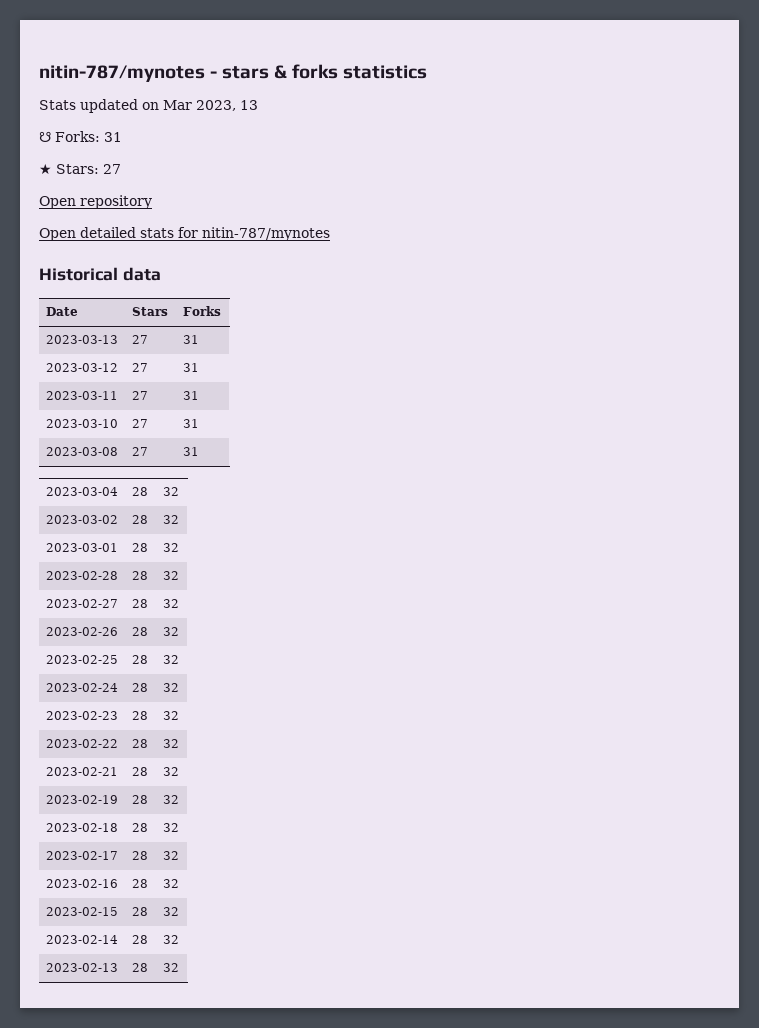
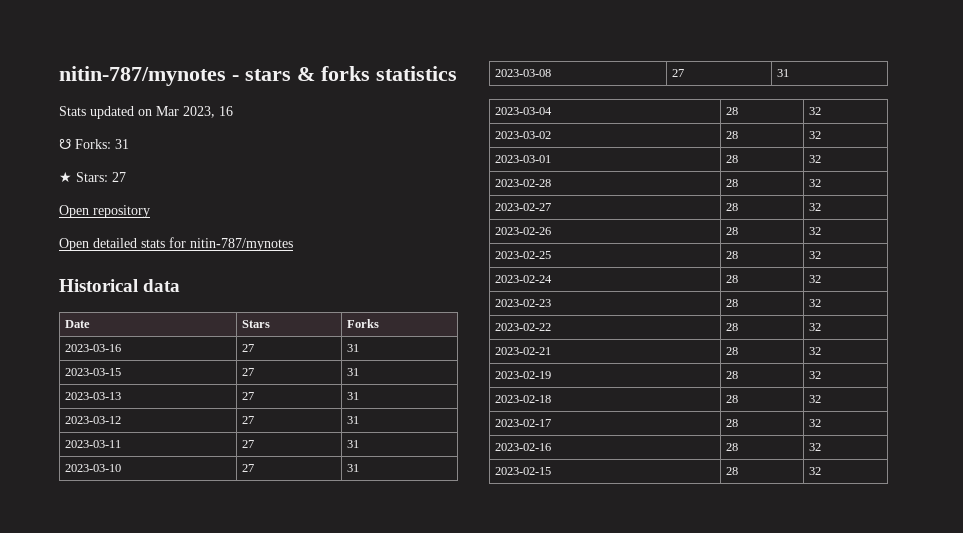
- Stats updated on Mar 2023, 13
+ Stats updated on Mar 2023, 16
+ 2023-03-16 | 27 | 31
+ 2023-03-15 | 27 | 31
- 2023-02-14 | 28 | 32
- 2023-02-13 | 28 | 32

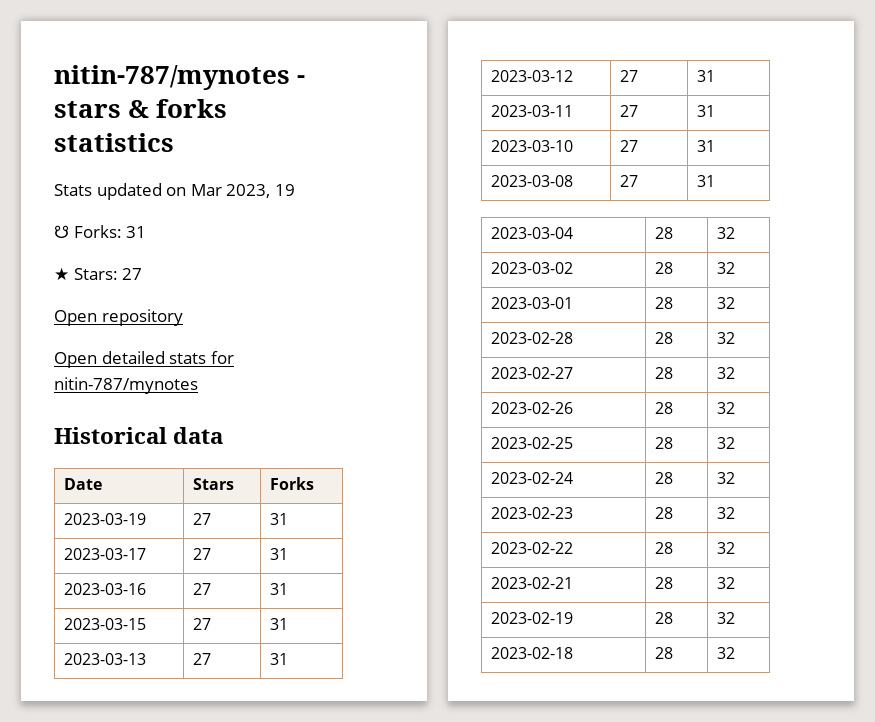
- Stats updated on Mar 2023, 16
+ Stats updated on Mar 2023, 19
+ 2023-03-19 | 27 | 31
+ 2023-03-17 | 27 | 31
- 2023-02-17 | 28 | 32
- 2023-02-16 | 28 | 32
- 2023-02-15 | 28 | 32

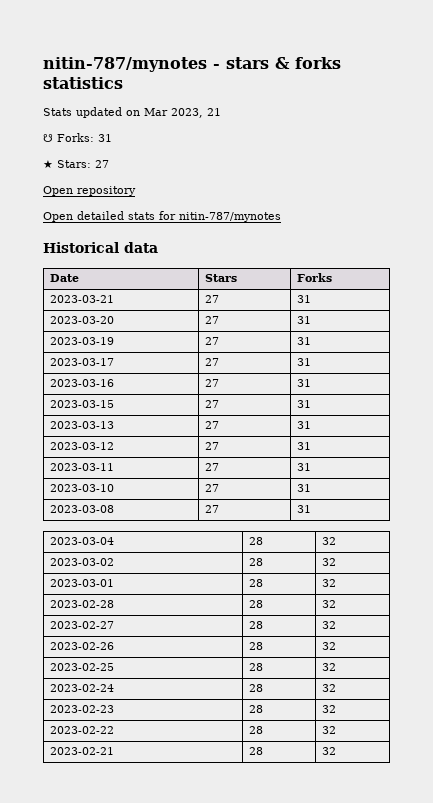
- Stats updated on Mar 2023, 19
+ Stats updated on Mar 2023, 21
+ 2023-03-21 | 27 | 31
+ 2023-03-20 | 27 | 31
- 2023-02-19 | 28 | 32
- 2023-02-18 | 28 | 32

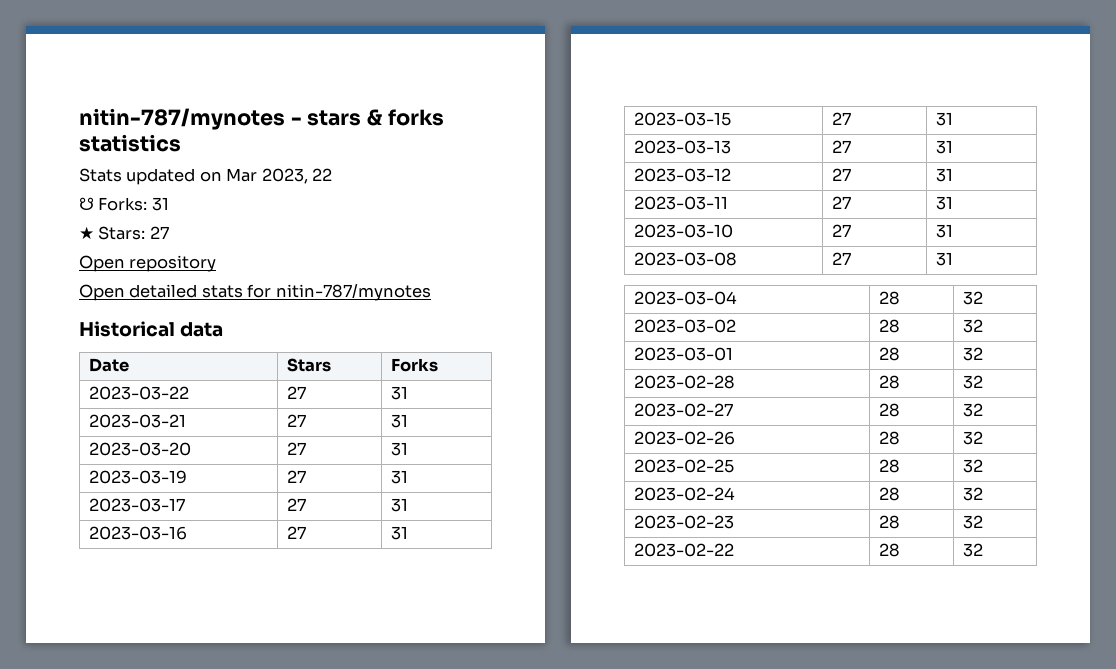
- Stats updated on Mar 2023, 21
+ Stats updated on Mar 2023, 22
+ 2023-03-22 | 27 | 31
- 2023-02-21 | 28 | 32

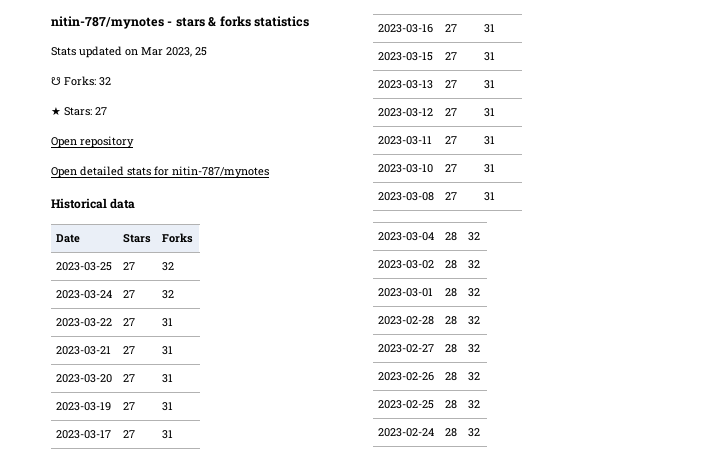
- Stats updated on Mar 2023, 22
+ Stats updated on Mar 2023, 25
- ☋ Forks: 31
+ ☋ Forks: 32
+ 2023-03-25 | 27 | 32
+ 2023-03-24 | 27 | 32
- 2023-02-23 | 28 | 32
- 2023-02-22 | 28 | 32

